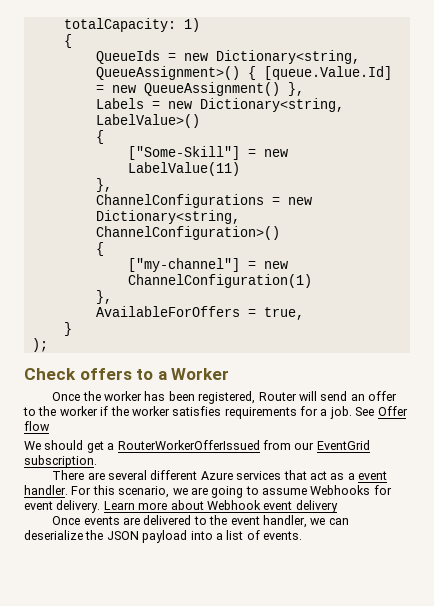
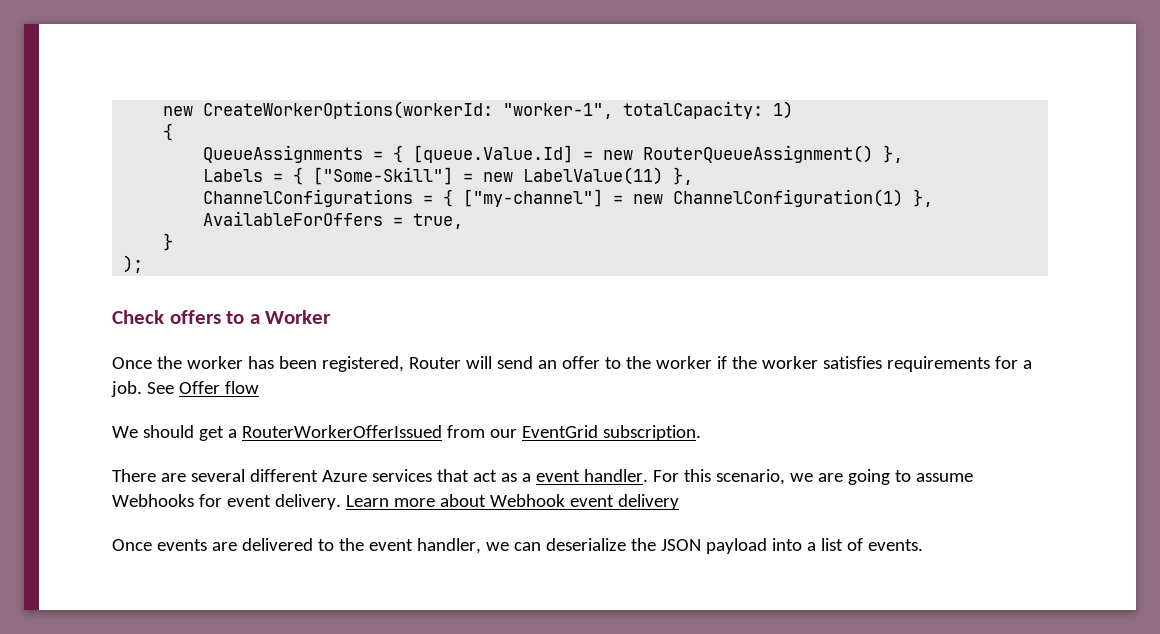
- totalCapacity: 1)
+ new CreateWorkerOptions(workerId: "worker-1", totalCapacity: 1)
- QueueIds = new Dictionary<string, QueueAssignment>() { [queue.Value.Id] = new QueueAssignment() },
+ QueueAssignments = { [queue.Value.Id] = new RouterQueueAssignment() },
- Labels = new Dictionary<string, LabelValue>()
- {
- ["Some-Skill"] = new LabelValue(11)
- },
+ Labels = { ["Some-Skill"] = new LabelValue(11) },
- ChannelConfigurations = new Dictionary<string, ChannelConfiguration>()
- {
- ["my-channel"] = new ChannelConfiguration(1)
- },
+ ChannelConfigurations = { ["my-channel"] = new ChannelConfiguration(1) },

